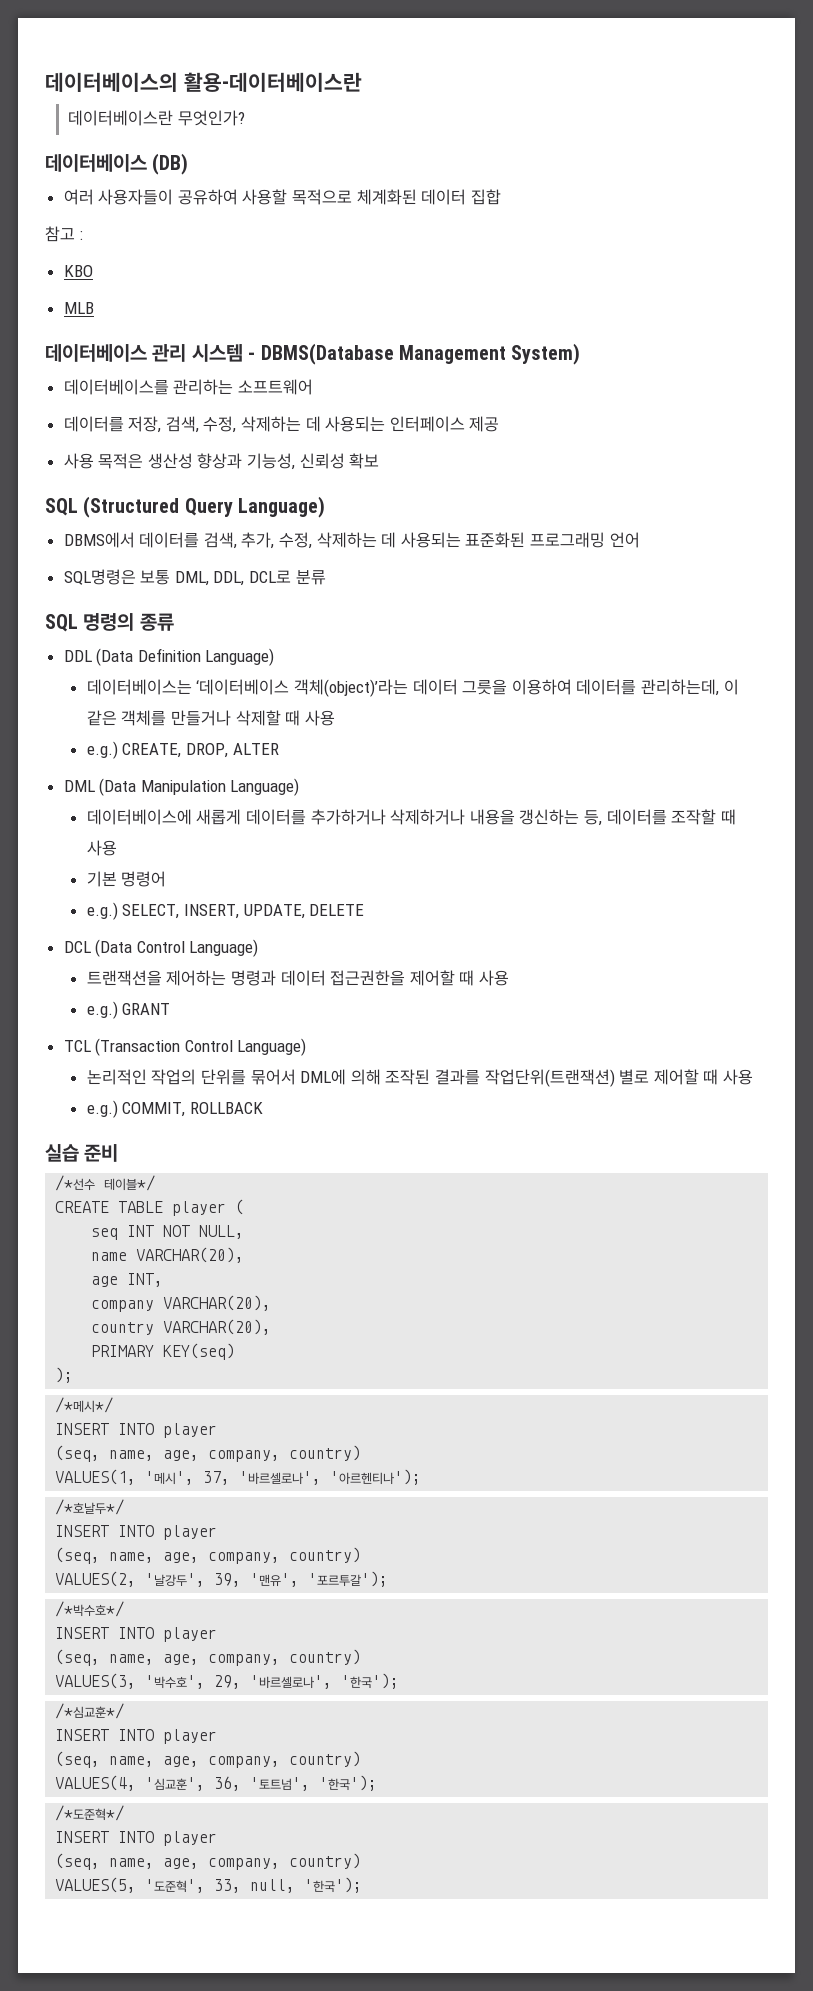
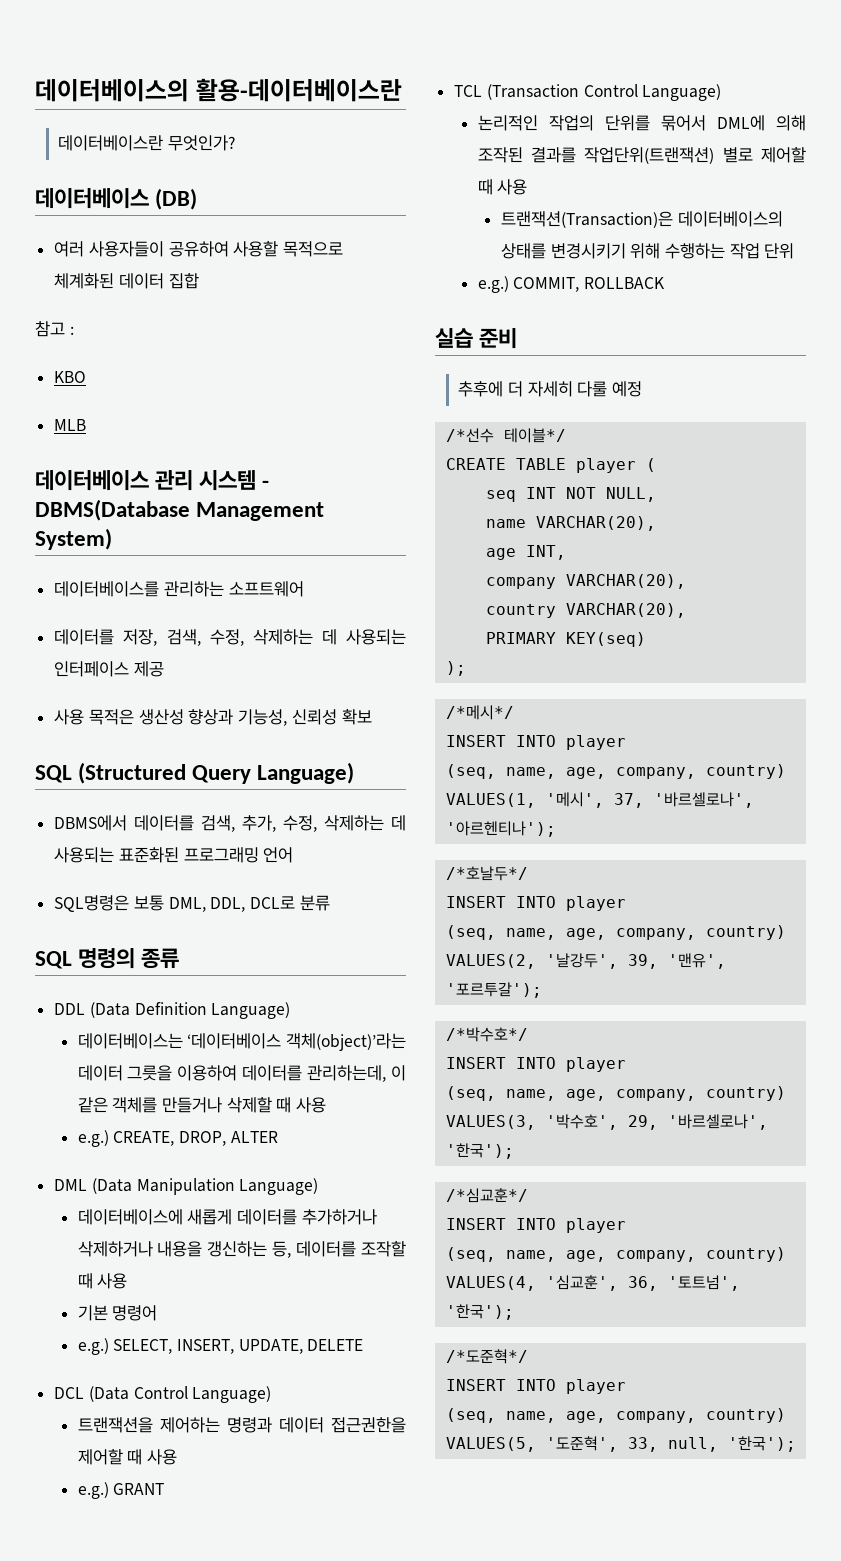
+ 트랜잭션(Transaction)은 데이터베이스의 상태를 변경시키기 위해 수행하는 작업 단위
+ 추후에 더 자세히 다룰 예정

